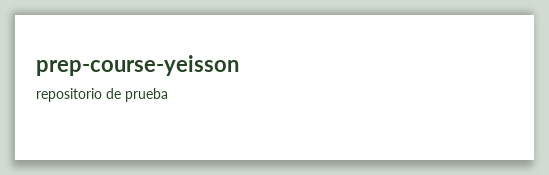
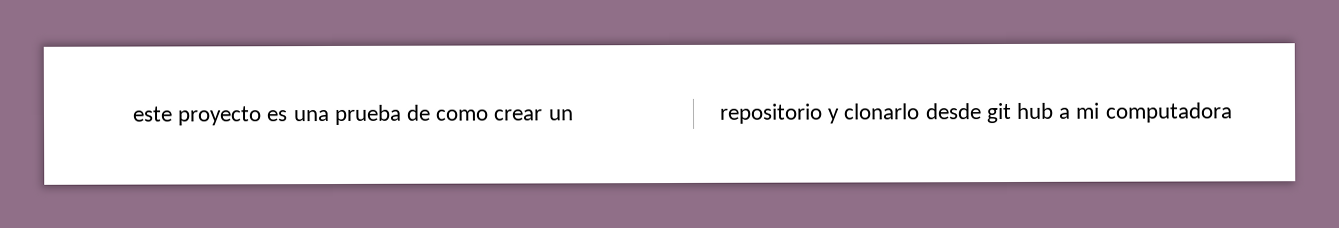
- prep-course-yeisson
- repositorio de prueba
+ este proyecto es una prueba de como crear un repositorio y clonarlo desde git hub a mi computadora

